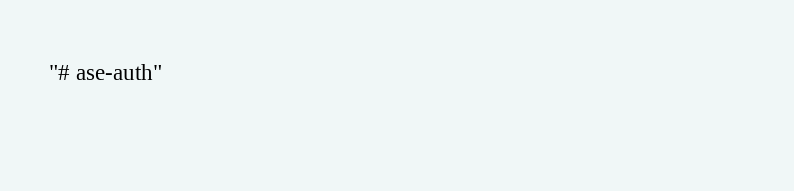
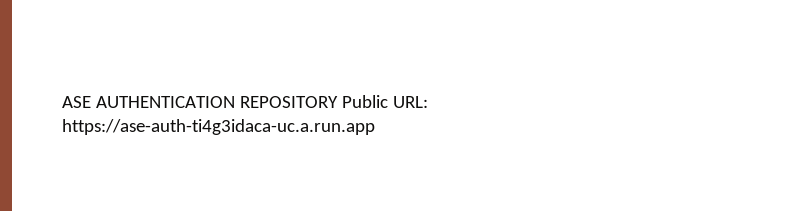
- "# ase-auth"
+ ASE AUTHENTICATION REPOSITORY Public URL: https://ase-auth-ti4g3idaca-uc.a.run.app

